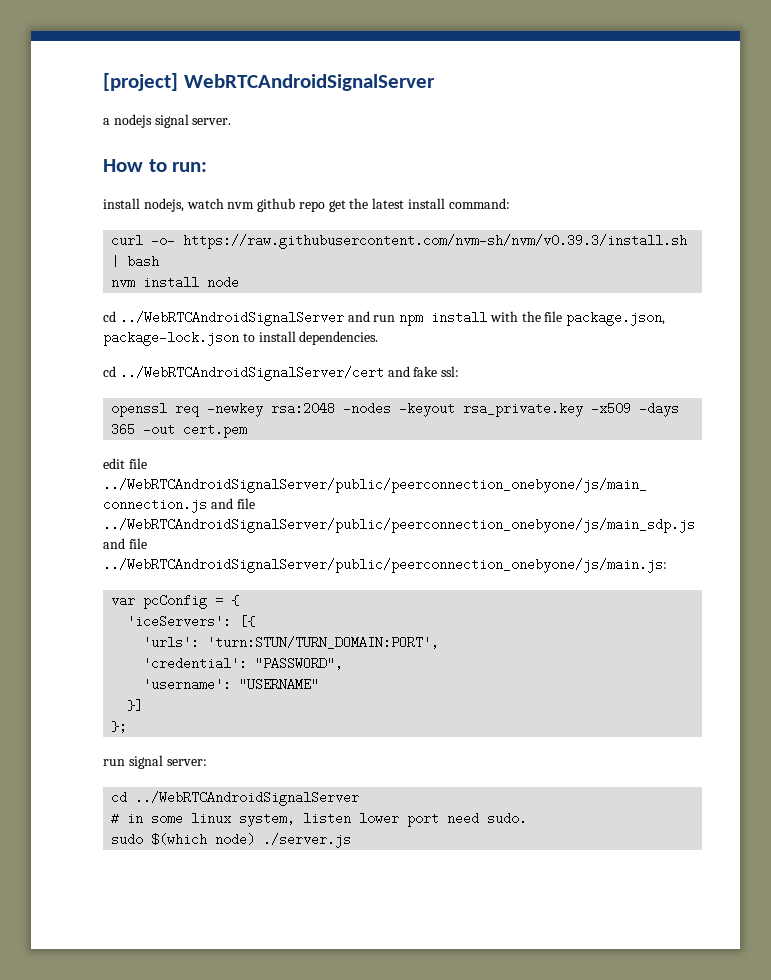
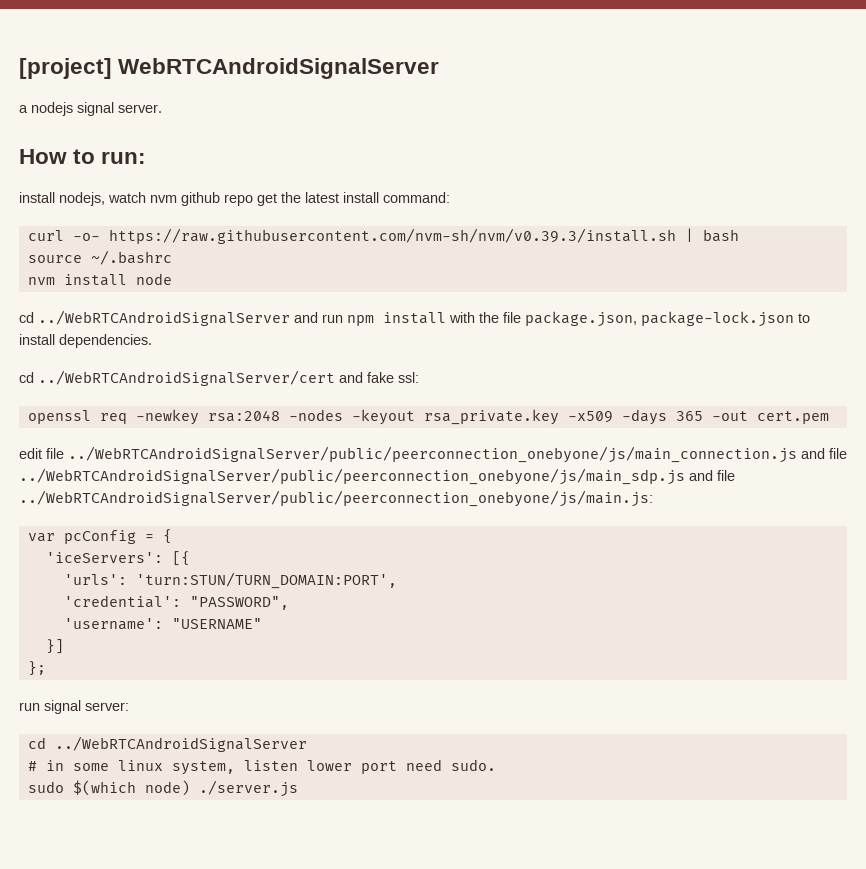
+ source ~/.bashrc

